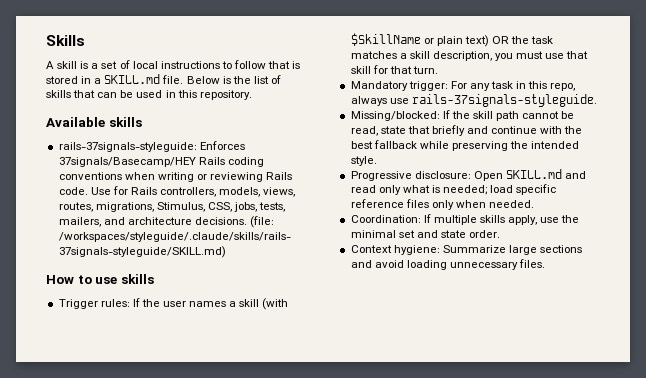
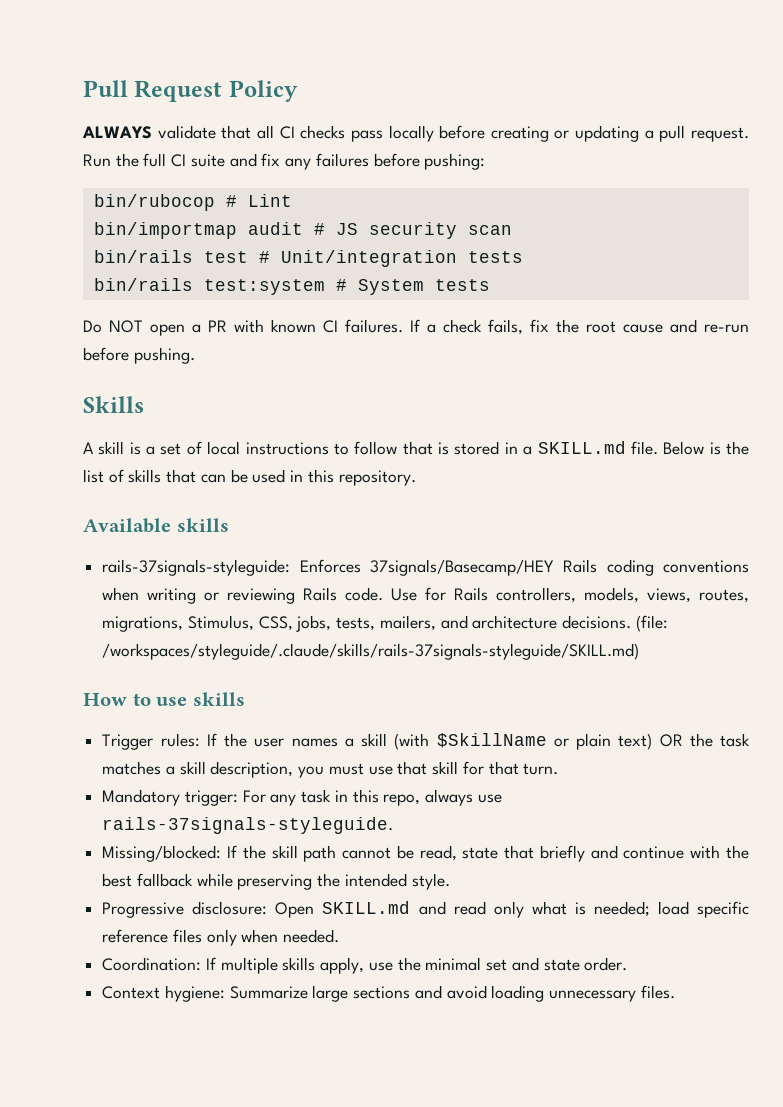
+ Pull Request Policy
+ ALWAYS validate that all CI checks pass locally before creating or updating a pull request. Run the full CI suite and fix any failures before pushing:
+ bin/rubocop # Lint
+ bin/importmap audit # JS security scan
+ bin/rails test # Unit/integration tests
+ bin/rails test:system # System tests
+ Do NOT open a PR with known CI failures. If a check fails, fix the root cause and re-run before pushing.

